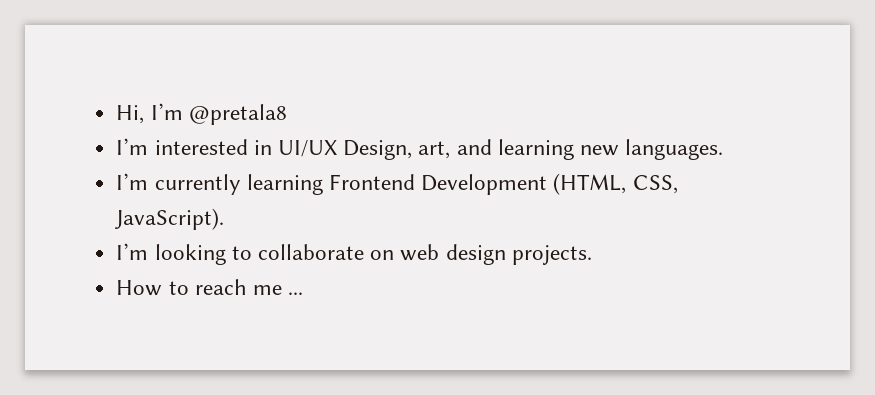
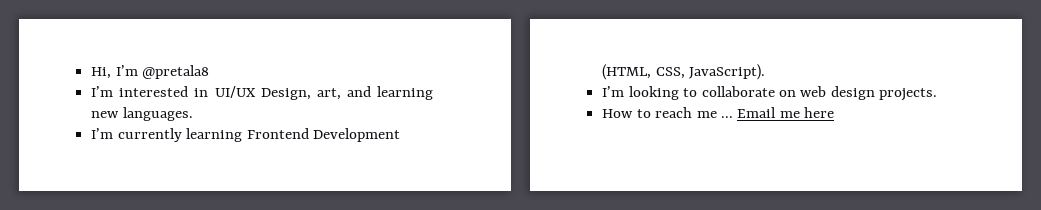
+ Email me here

